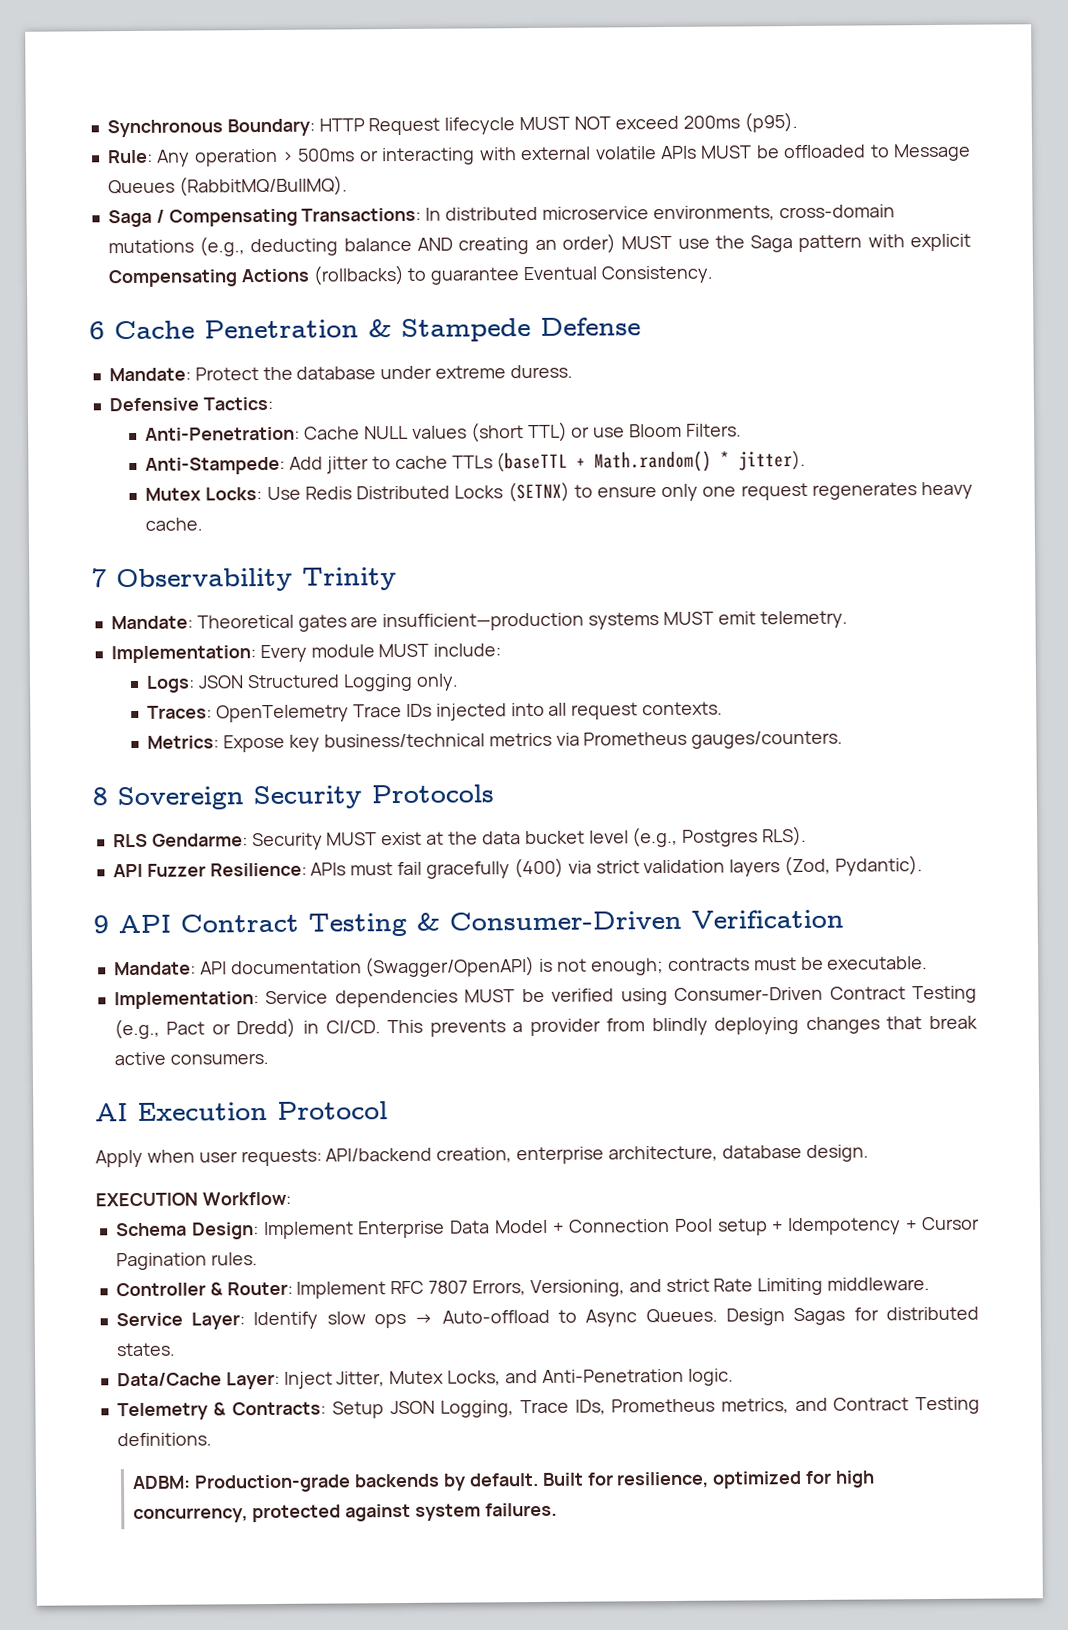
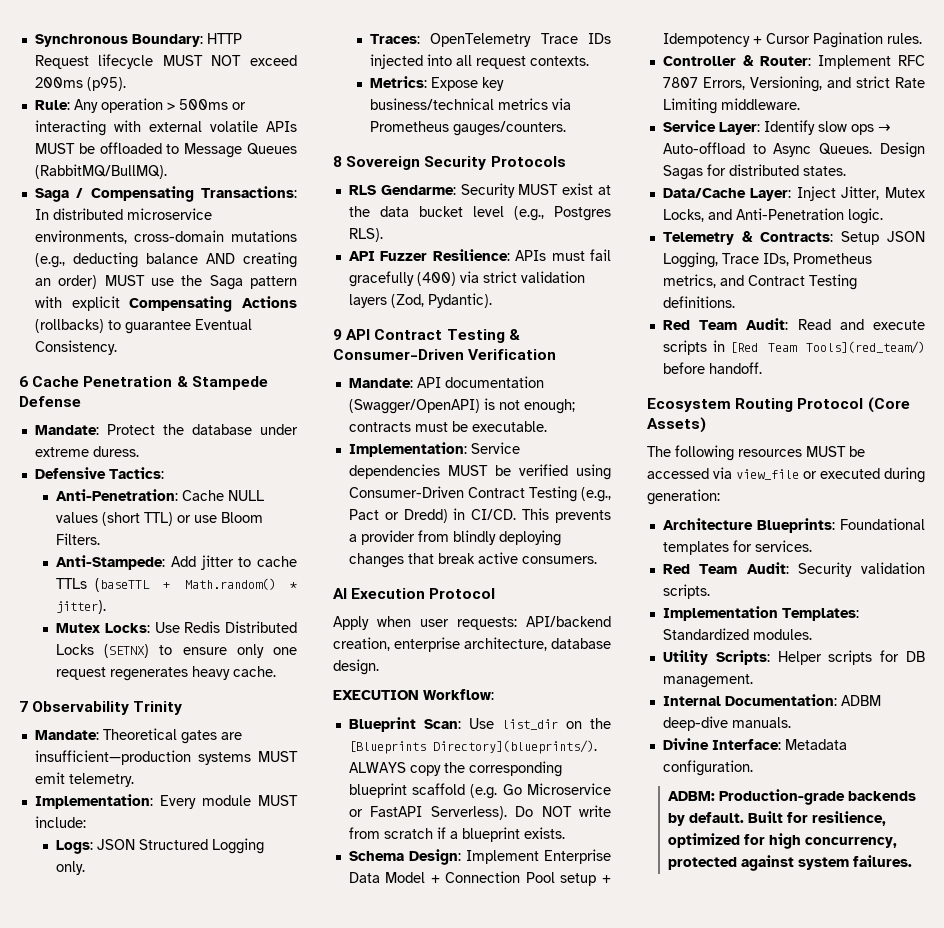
+ Blueprint Scan: Use list_dir on the [Blueprints Directory](blueprints/). ALWAYS copy the corresponding blueprint scaffold (e.g. Go Microservice or FastAPI Serverless). Do NOT write from scratch if a blueprint exists.
+ Red Team Audit: Read and execute scripts in [Red Team Tools](red_team/) before handoff.
+ Ecosystem Routing Protocol (Core Assets)
+ The following resources MUST be accessed via view_file or executed during generation:
+ Architecture Blueprints: Foundational templates for services.
+ Red Team Audit: Security validation scripts.
+ Implementation Templates: Standardized modules.
+ Utility Scripts: Helper scripts for DB management.
+ Internal Documentation: ADBM deep-dive manuals.
+ Divine Interface: Metadata configuration.

